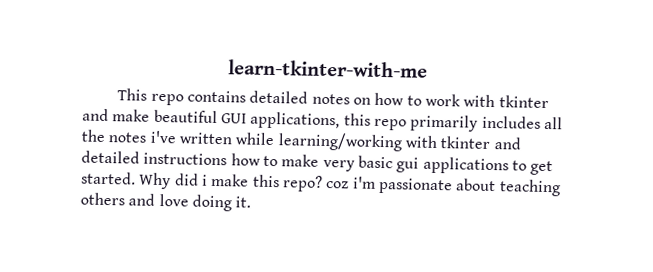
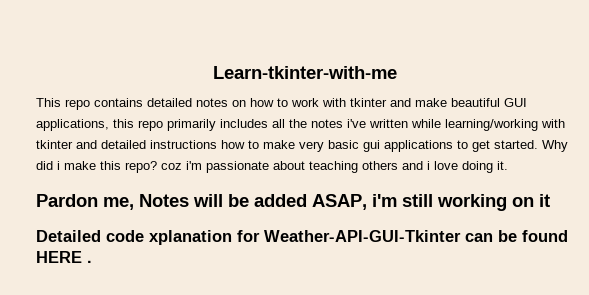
- learn-tkinter-with-me
+ Learn-tkinter-with-me
- Why did i make this repo? coz i'm passionate about teaching others and love doing it.
+ Why did i make this repo? coz i'm passionate about teaching others and i love doing it.
+ Pardon me, Notes will be added ASAP, i'm still working on it
+ Detailed code xplanation for Weather-API-GUI-Tkinter can be found HERE .

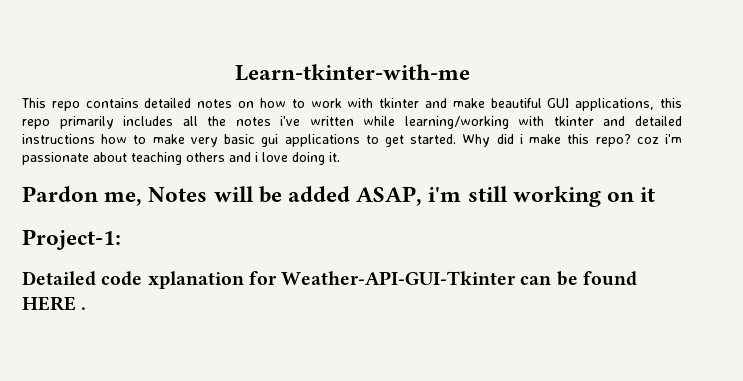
+ Project-1:

